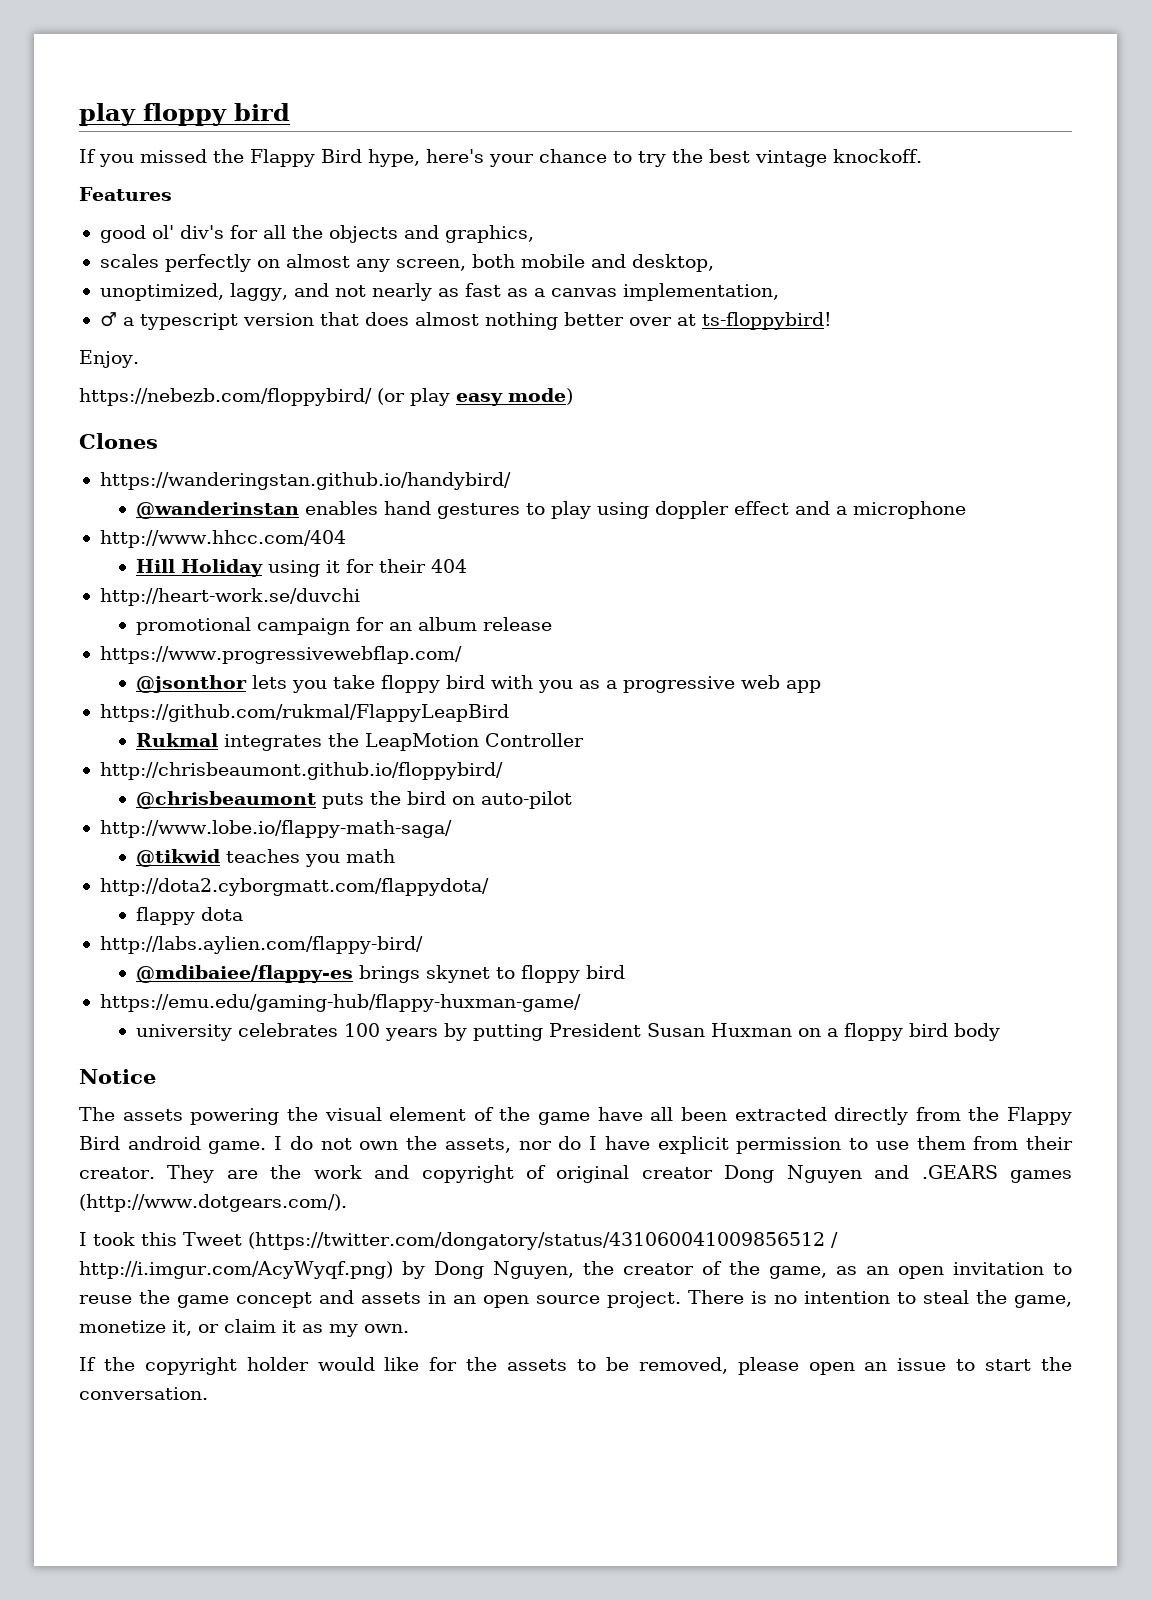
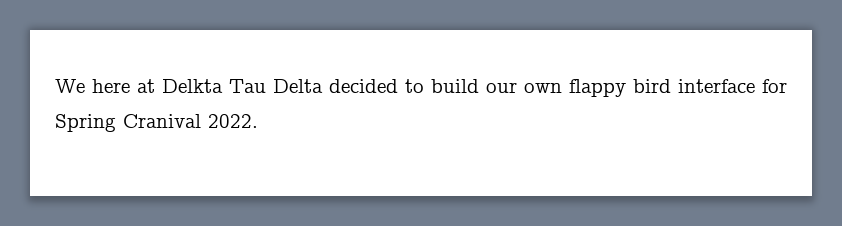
- play floppy bird
- If you missed the Flappy Bird hype, here's your chance to try the best vintage knockoff.
- Features
- good ol' div's for all the objects and graphics,
- scales perfectly on almost any screen, both mobile and desktop,
- unoptimized, laggy, and not nearly as fast as a canvas implementation,
- ♂ a typescript version that does almost nothing better over at ts-floppybird!
- Enjoy.
- https://nebezb.com/floppybird/ (or play easy mode)
- Clones
- https://wanderingstan.github.io/handybird/
- @wanderinstan enables hand gestures to play using doppler effect and a microphone
- http://www.hhcc.com/404
- Hill Holiday using it for their 404
- http://heart-work.se/duvchi
- promotional campaign for an album release
- https://www.progressivewebflap.com/
- @jsonthor lets you take floppy bird with you as a progressive web app
- https://github.com/rukmal/FlappyLeapBird
- Rukmal integrates the LeapMotion Controller
- http://chrisbeaumont.github.io/floppybird/
- @chrisbeaumont puts the bird on auto-pilot
- http://www.lobe.io/flappy-math-saga/
- @tikwid teaches you math
- http://dota2.cyborgmatt.com/flappydota/
- flappy dota
- http://labs.aylien.com/flappy-bird/
- @mdibaiee/flappy-es brings skynet to floppy bird
- https://emu.edu/gaming-hub/flappy-huxman-game/
- university celebrates 100 years by putting President Susan Huxman on a floppy bird body
- Notice
- The assets powering the visual element of the game have all been extracted directly from the Flappy Bird android game. I do not own the assets, nor do I have explicit permission to use them from their creator. They are the work and copyright of original creator Dong Nguyen and .GEARS games (http://www.dotgears.com/).
- I took this Tweet (https://twitter.com/dongatory/status/431060041009856512 / http://i.imgur.com/AcyWyqf.png) by Dong Nguyen, the creator of the game, as an open invitation to reuse the game concept and assets in an open source project. There is no intention to steal the game, monetize it, or claim it as my own.
- If the copyright holder would like for the assets to be removed, please open an issue to start the conversation.
+ We here at Delkta Tau Delta decided to build our own flappy bird interface for Spring Cranival 2022.

